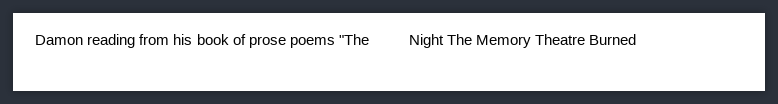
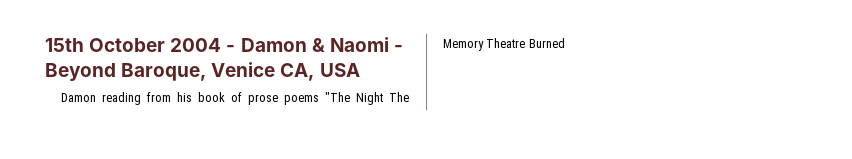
+ 15th October 2004 - Damon & Naomi - Beyond Baroque, Venice CA, USA

